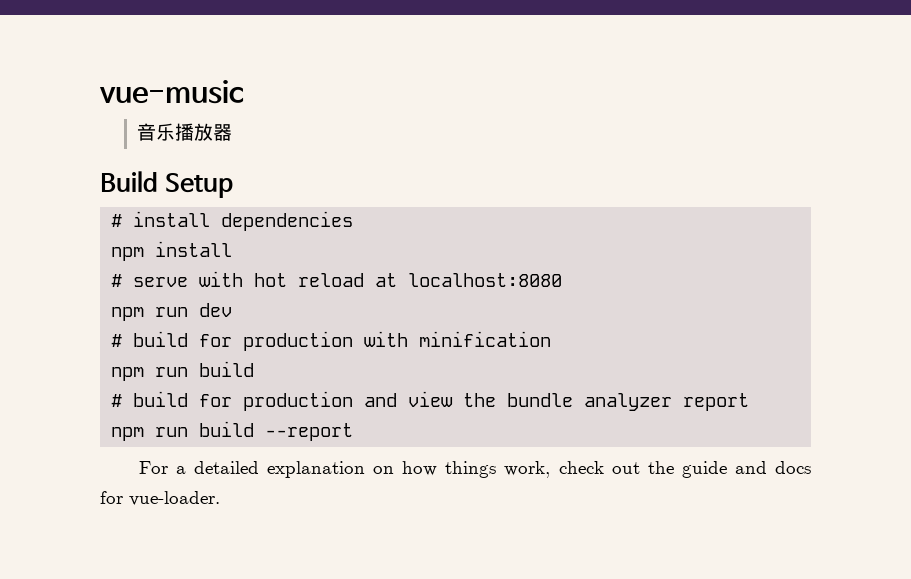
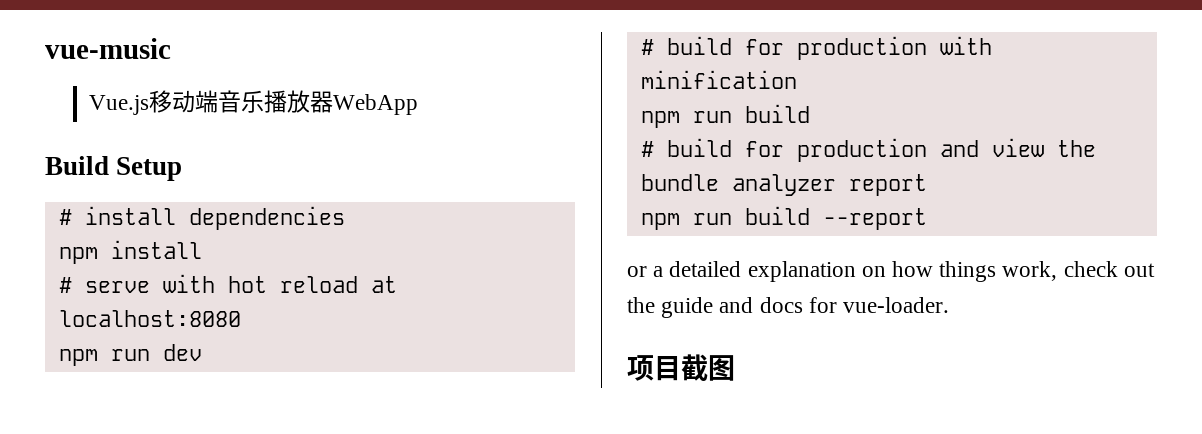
- 音乐播放器
+ Vue.js移动端音乐播放器WebApp
- For a detailed explanation on how things work, check out the guide and docs for vue-loader.
+ or a detailed explanation on how things work, check out the guide and docs for vue-loader.
+ 项目截图

